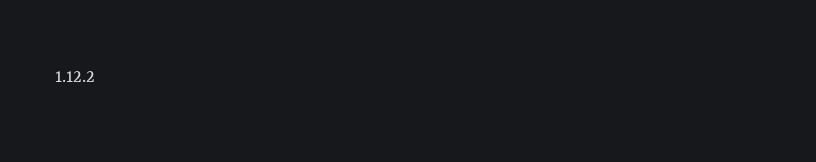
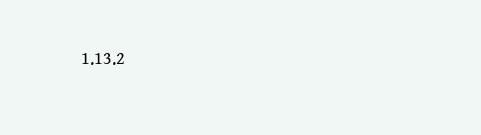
- 1.12.2
+ 1.13.2

